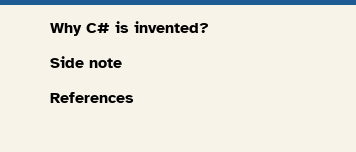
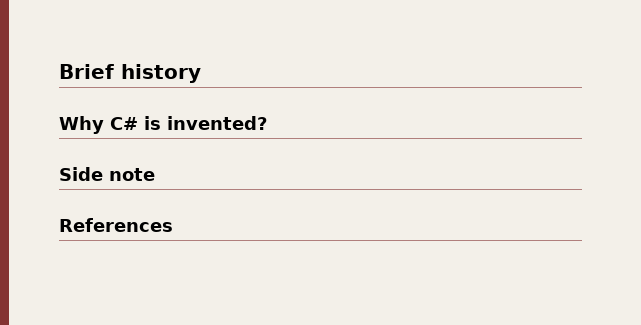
+ Brief history

